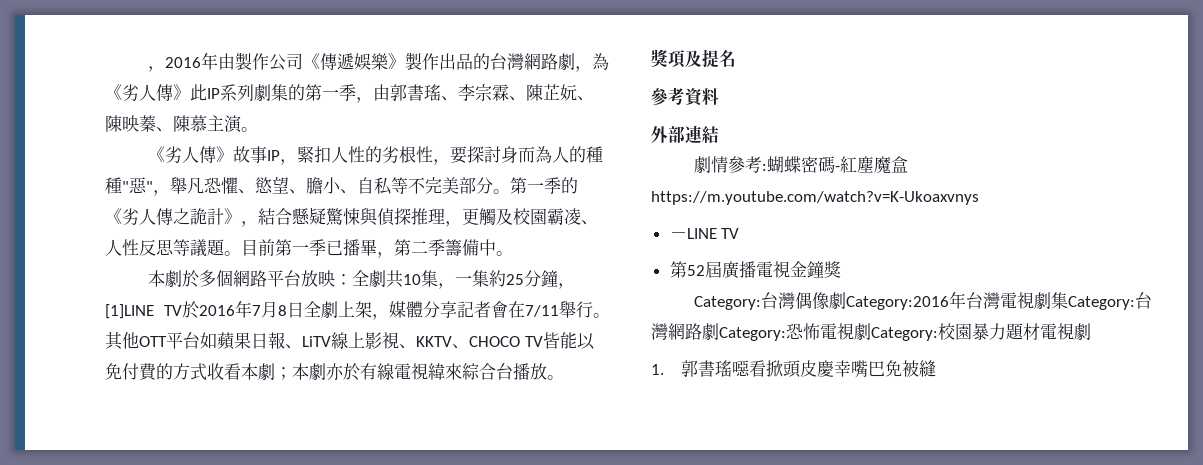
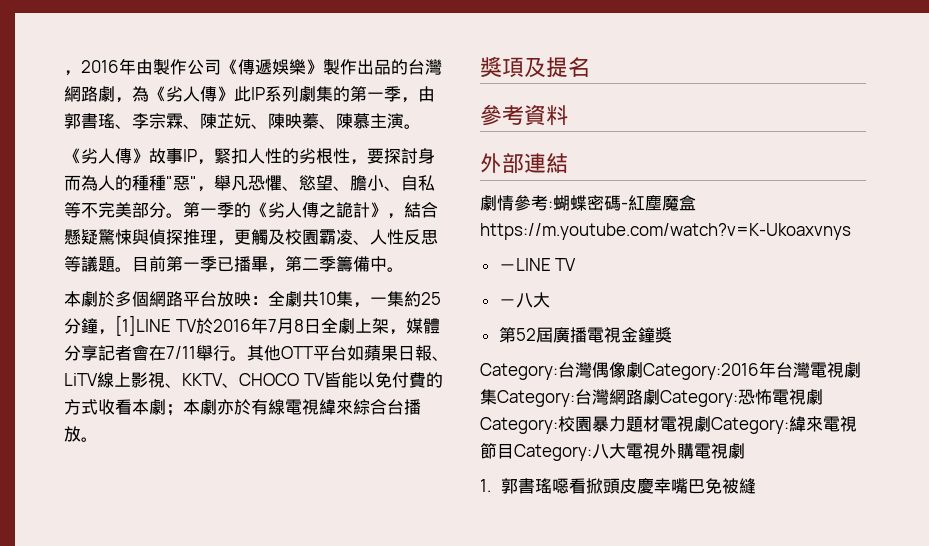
+ －八大
- Category:台灣偶像劇Category:2016年台灣電視劇集Category:台灣網路劇Category:恐怖電視劇Category:校園暴力題材電視劇
+ Category:台灣偶像劇Category:2016年台灣電視劇集Category:台灣網路劇Category:恐怖電視劇Category:校園暴力題材電視劇Category:緯來電視節目Category:八大電視外購電視劇

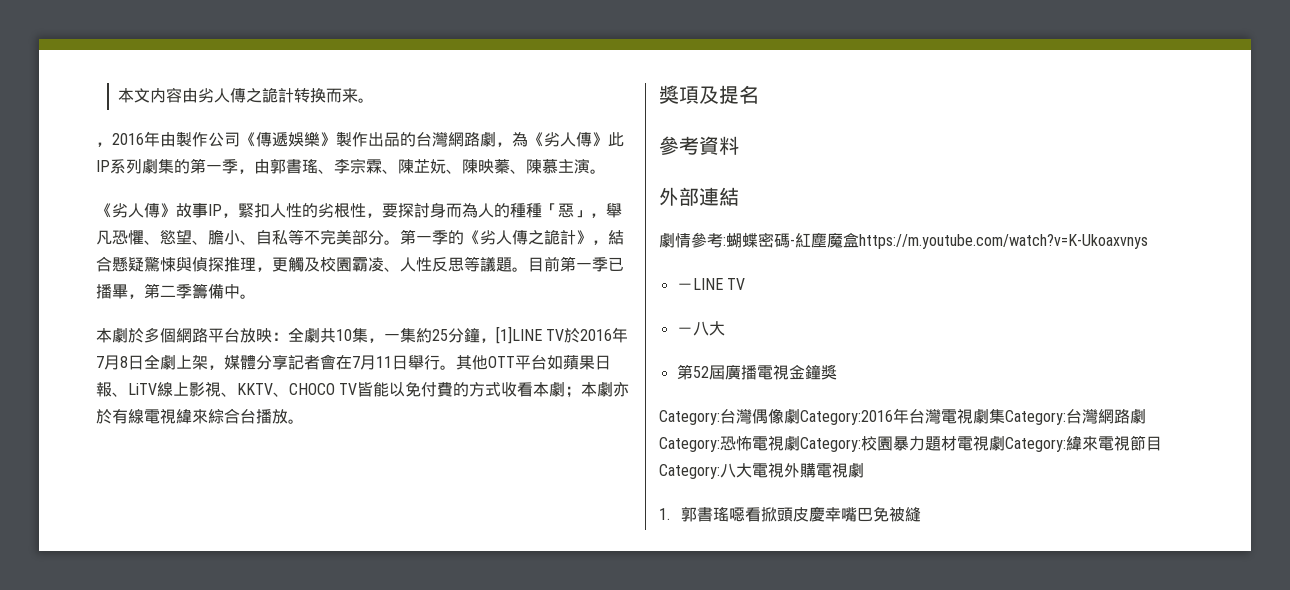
+ 本文内容由劣人傳之詭計转换而来。
- 《劣人傳》故事IP，緊扣人性的劣根性，要探討身而為人的種種"惡"，舉凡恐懼、慾望、膽小、自私等不完美部分。
+ 《劣人傳》故事IP，緊扣人性的劣根性，要探討身而為人的種種「惡」，舉凡恐懼、慾望、膽小、自私等不完美部分。
- 本劇於多個網路平台放映：全劇共10集，一集約25分鐘，[1]LINE TV於2016年7月8日全劇上架，媒體分享記者會在7/11舉行。
+ 本劇於多個網路平台放映：全劇共10集，一集約25分鐘，[1]LINE TV於2016年7月8日全劇上架，媒體分享記者會在7月11日舉行。

